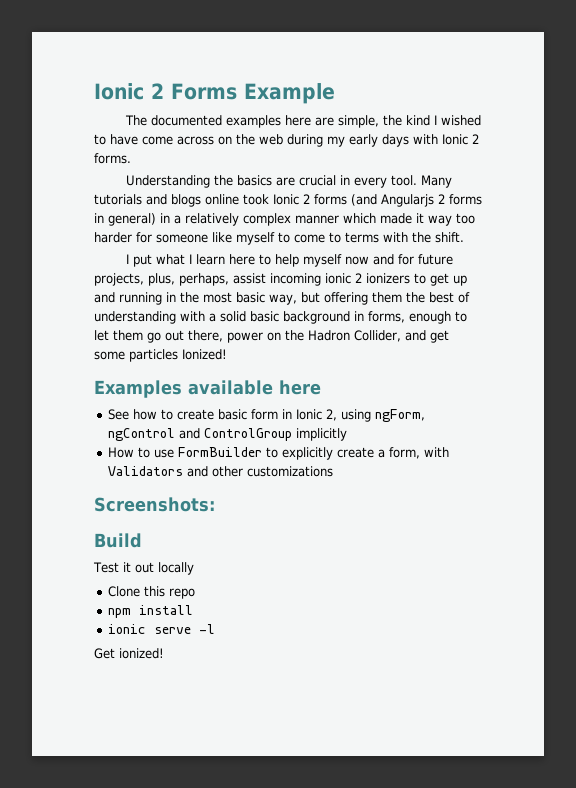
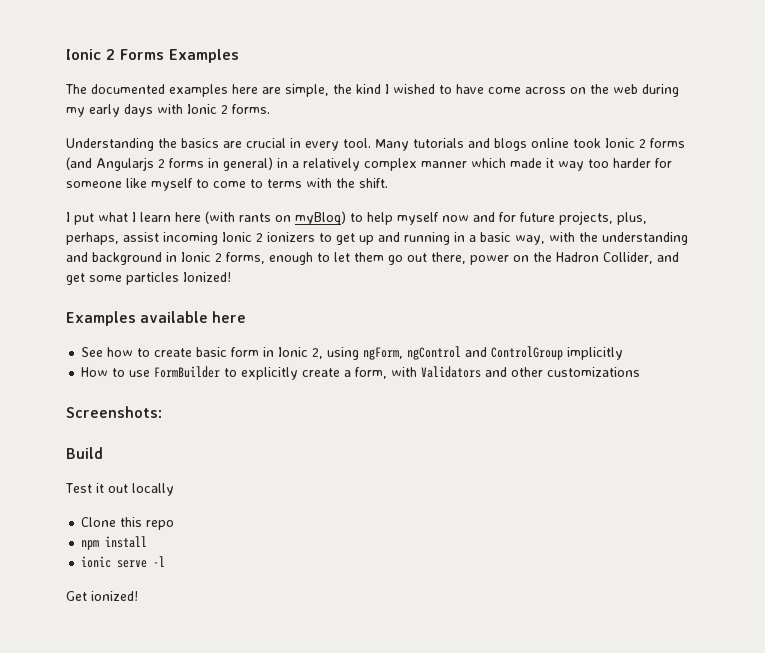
- Ionic 2 Forms Example
+ Ionic 2 Forms Examples
- I put what I learn here to help myself now and for future projects, plus, perhaps, assist incoming ionic 2 ionizers to get up and running in the most basic way, but offering them the best of understanding with a solid basic background in forms, enough to let them go out there, power on the Hadron Collider, and get some particles Ionized!
+ I put what I learn here (with rants on myBlog) to help myself now and for future projects, plus, perhaps, assist incoming Ionic 2 ionizers to get up and running in a basic way, with the understanding and background in Ionic 2 forms, enough to let them go out there, power on the Hadron Collider, and get some particles Ionized!

